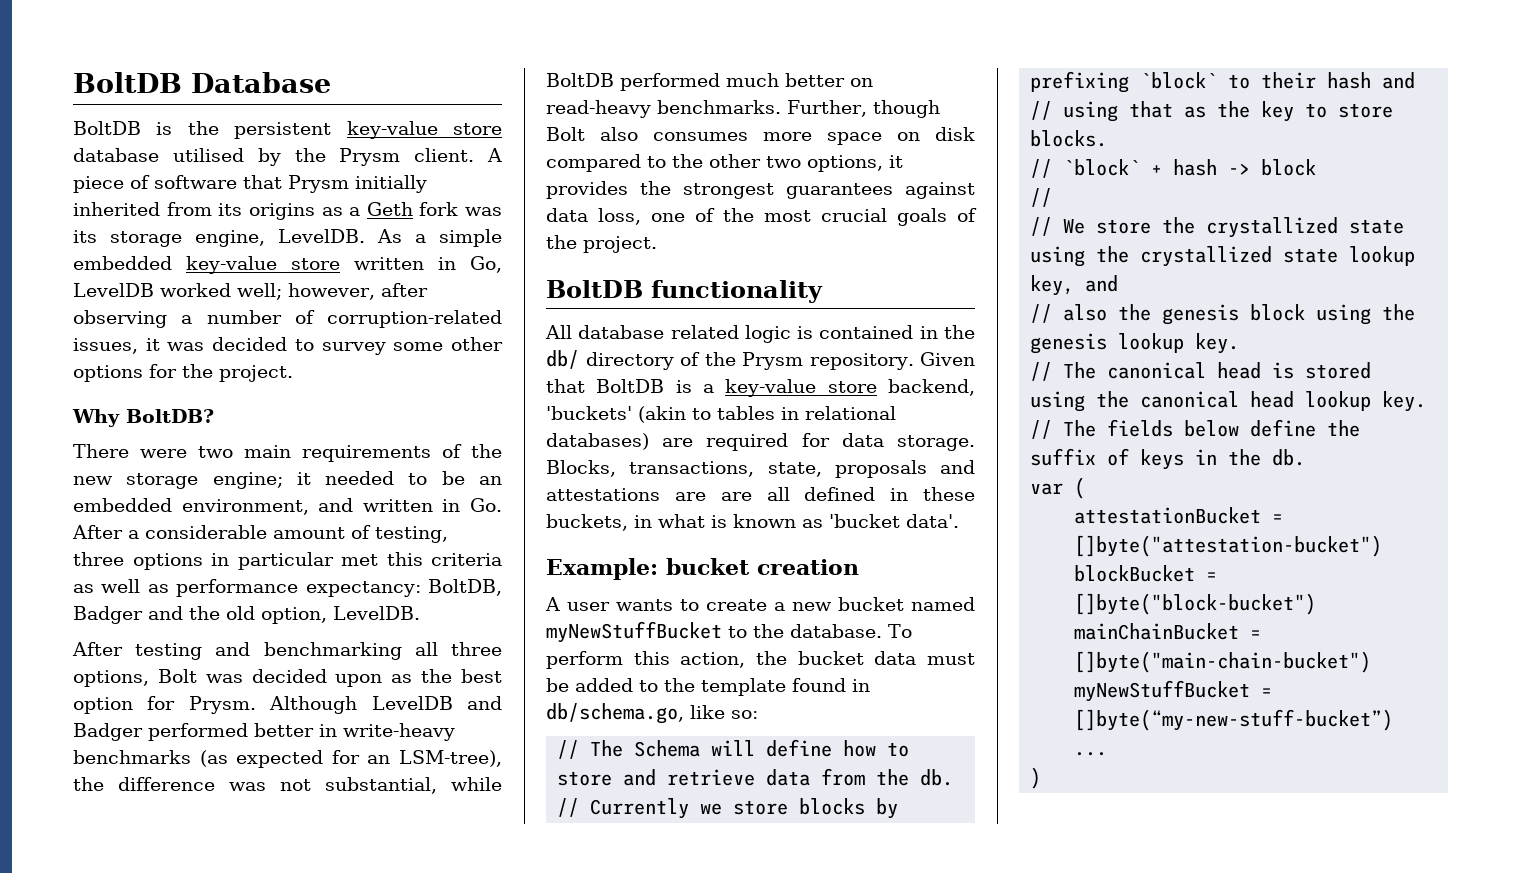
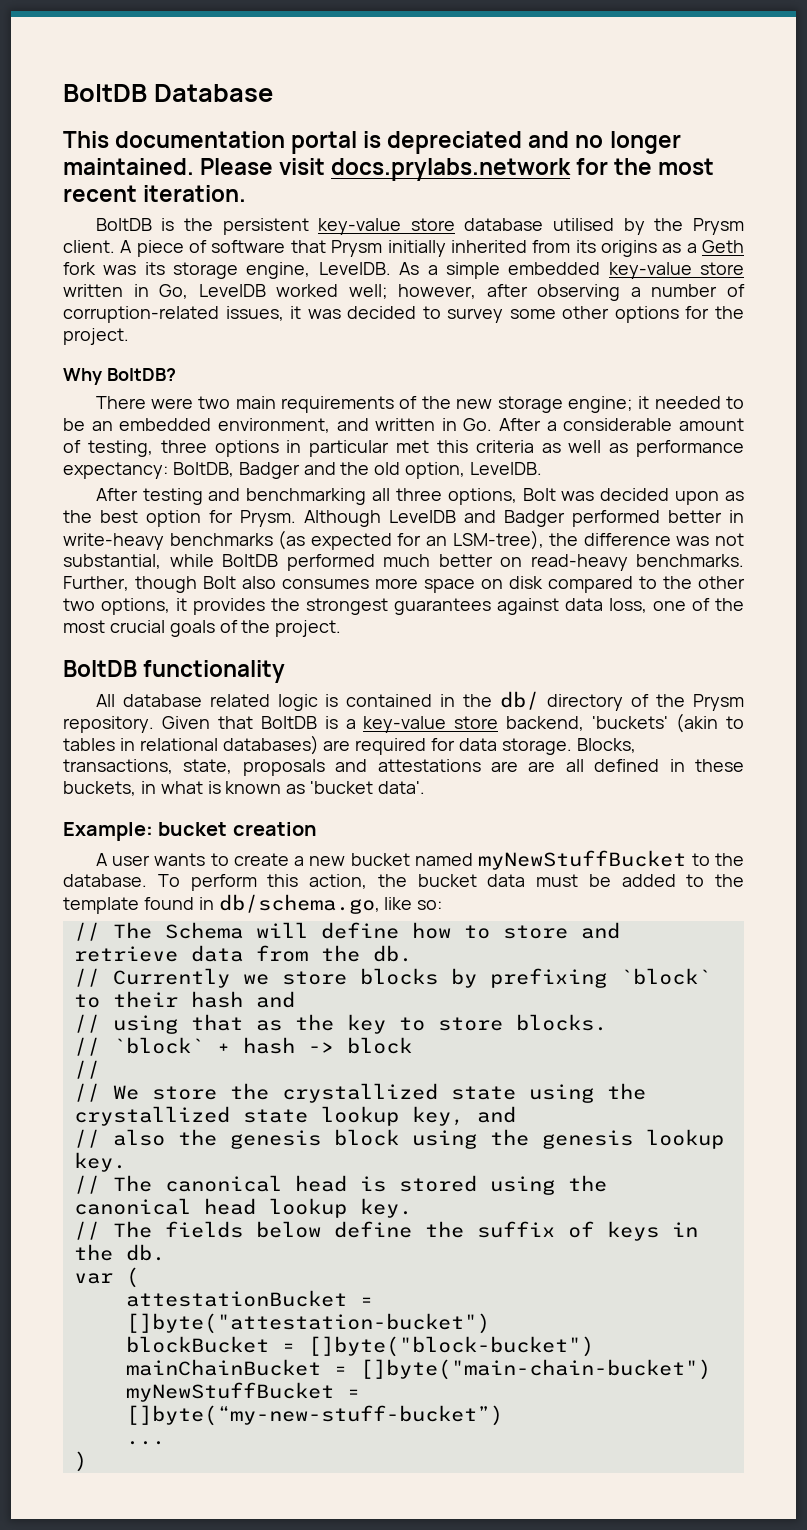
+ This documentation portal is depreciated and no longer maintained. Please visit docs.prylabs.network for the most recent iteration.

